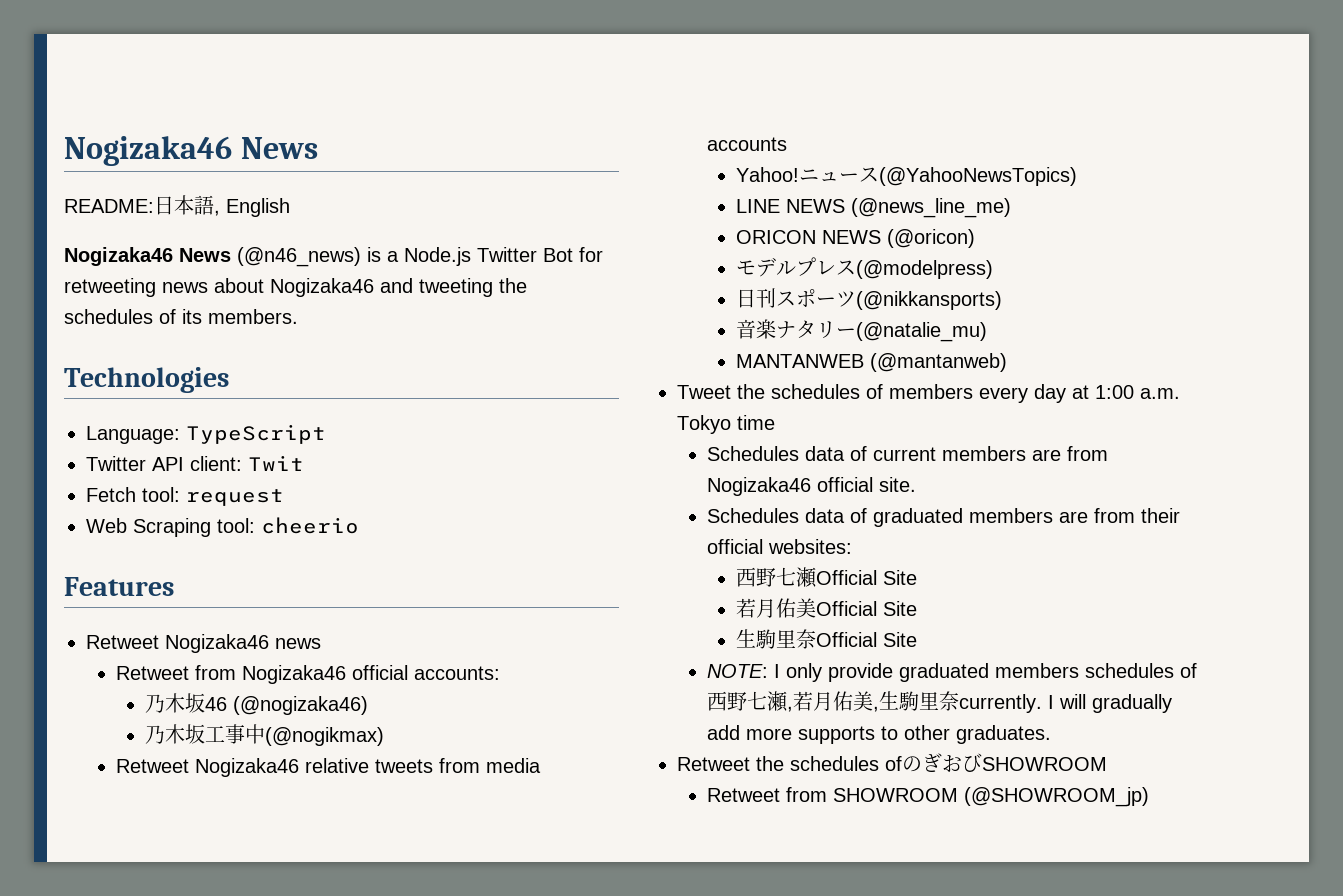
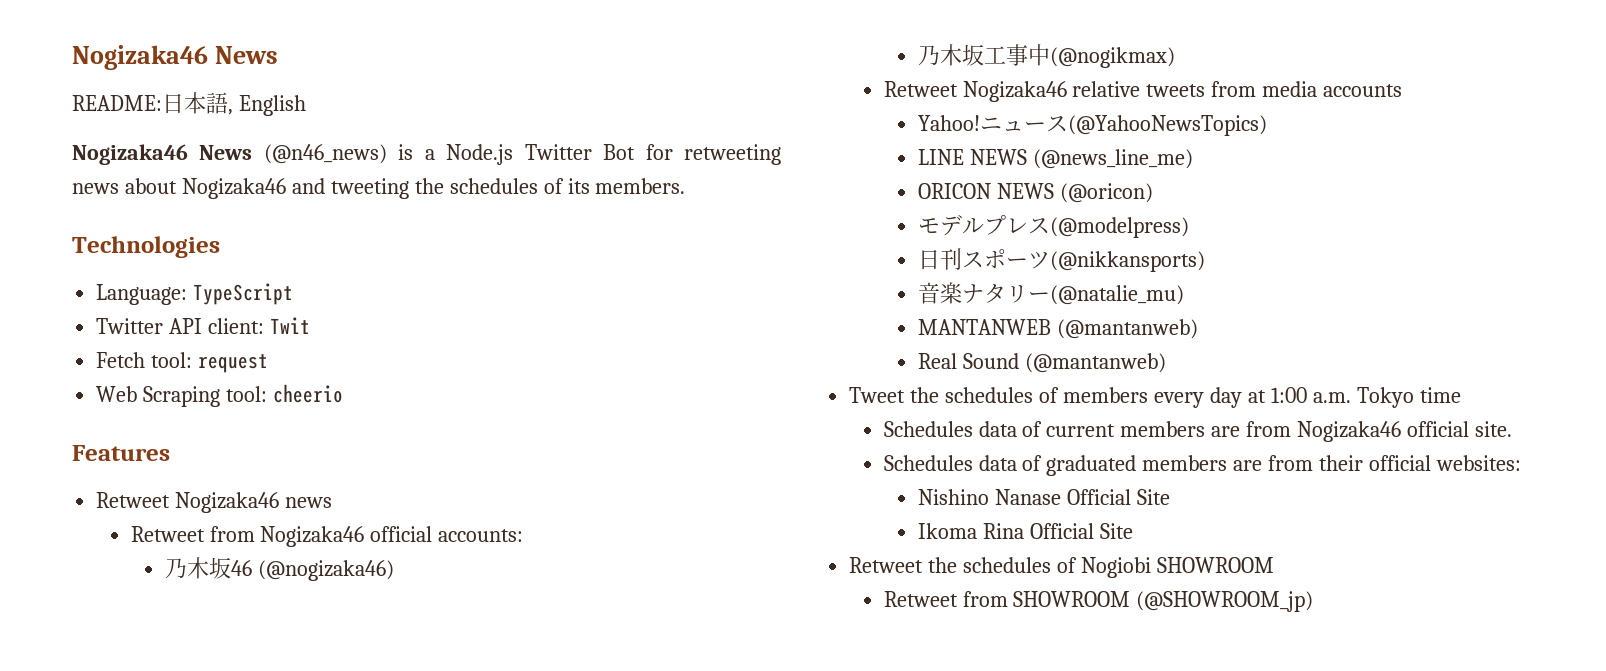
+ Real Sound (@mantanweb)
- 西野七瀬Official Site
- 若月佑美Official Site
- 生駒里奈Official Site
- NOTE: I only provide graduated members schedules of西野七瀬,若月佑美,生駒里奈currently. I will gradually add more supports to other graduates.
+ Nishino Nanase Official Site
+ Ikoma Rina Official Site
- Retweet the schedules ofのぎおびSHOWROOM
+ Retweet the schedules of Nogiobi SHOWROOM

